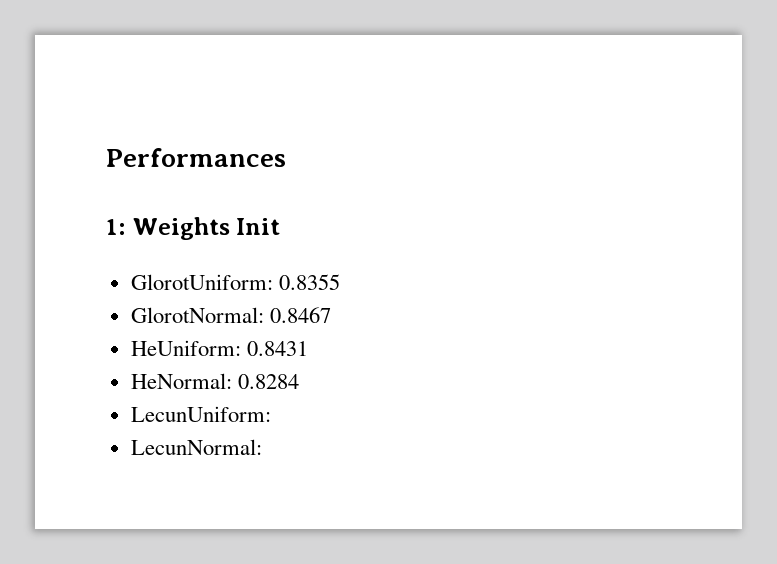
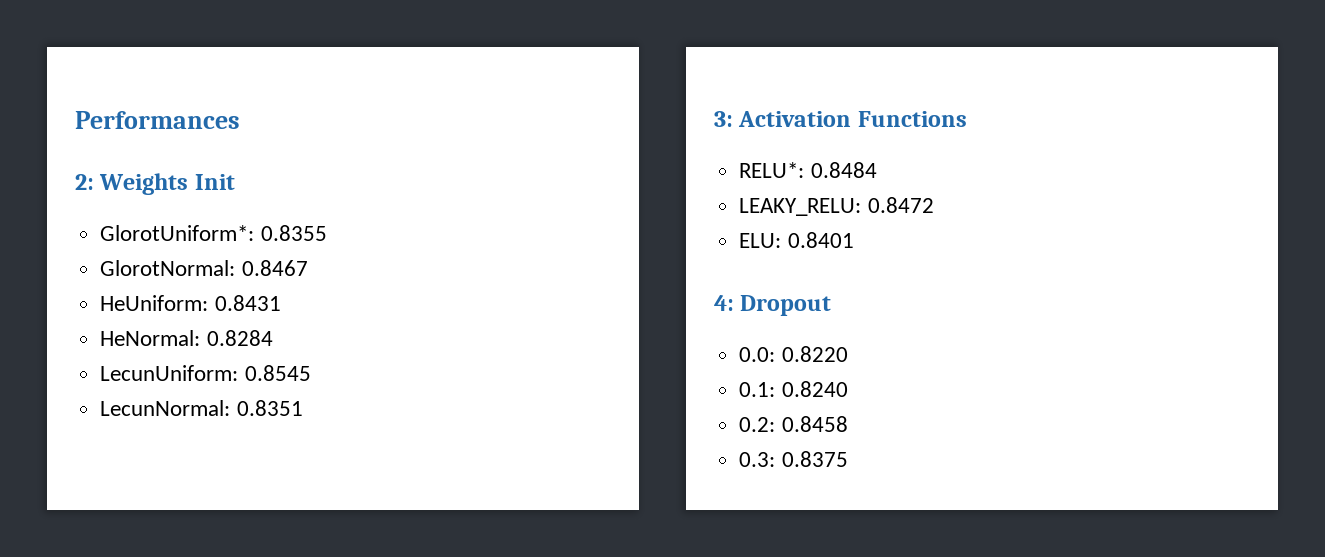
- 1: Weights Init
+ 2: Weights Init
- GlorotUniform: 0.8355
+ GlorotUniform*: 0.8355
- LecunUniform:
+ LecunUniform: 0.8545
- LecunNormal:
+ LecunNormal: 0.8351
+ 3: Activation Functions
+ RELU*: 0.8484
+ LEAKY_RELU: 0.8472
+ ELU: 0.8401
+ 4: Dropout
+ 0.0: 0.8220
+ 0.1: 0.8240
+ 0.2: 0.8458
+ 0.3: 0.8375

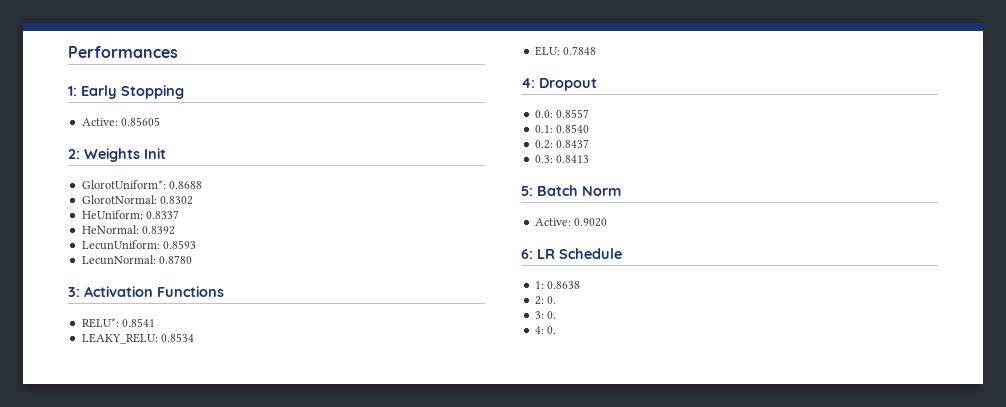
+ 1: Early Stopping
+ Active: 0.85605
- GlorotUniform*: 0.8355
+ GlorotUniform*: 0.8688
- GlorotNormal: 0.8467
+ GlorotNormal: 0.8302
- HeUniform: 0.8431
+ HeUniform: 0.8337
- HeNormal: 0.8284
+ HeNormal: 0.8392
- LecunUniform: 0.8545
+ LecunUniform: 0.8593
- LecunNormal: 0.8351
+ LecunNormal: 0.8780
- RELU*: 0.8484
+ RELU*: 0.8541
- LEAKY_RELU: 0.8472
+ LEAKY_RELU: 0.8534
- ELU: 0.8401
+ ELU: 0.7848
- 0.0: 0.8220
+ 0.0: 0.8557
- 0.1: 0.8240
+ 0.1: 0.8540
- 0.2: 0.8458
+ 0.2: 0.8437
- 0.3: 0.8375
+ 0.3: 0.8413
+ 5: Batch Norm
+ Active: 0.9020
+ 6: LR Schedule
+ 1: 0.8638
+ 2: 0.
+ 3: 0.
+ 4: 0.

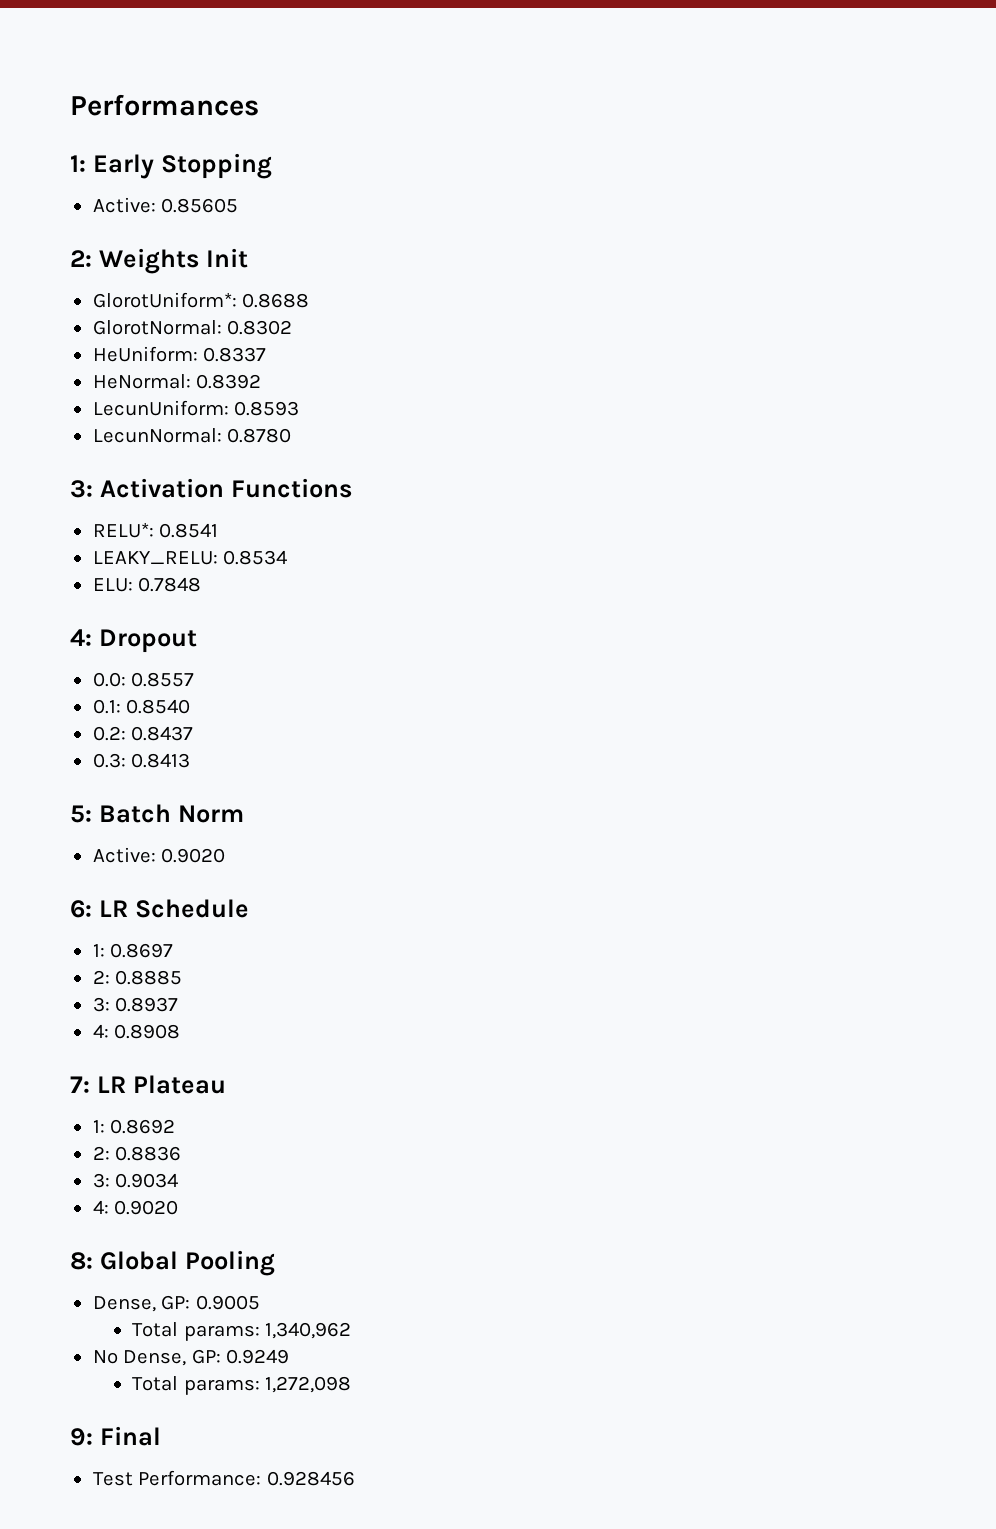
- 1: 0.8638
- 2: 0.
- 3: 0.
- 4: 0.
+ 1: 0.8697
+ 2: 0.8885
+ 3: 0.8937
+ 4: 0.8908
+ 7: LR Plateau
+ 1: 0.8692
+ 2: 0.8836
+ 3: 0.9034
+ 4: 0.9020
+ 8: Global Pooling
+ Dense, GP: 0.9005
+ Total params: 1,340,962
+ No Dense, GP: 0.9249
+ Total params: 1,272,098
+ 9: Final
+ Test Performance: 0.928456

